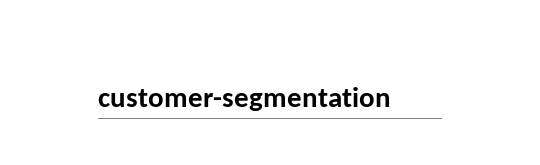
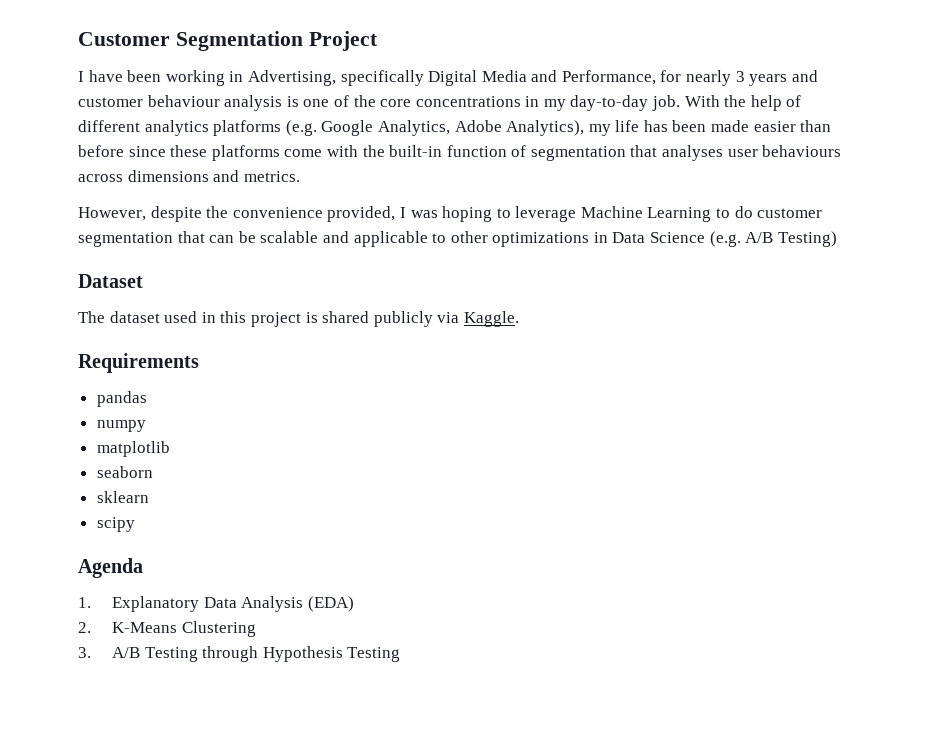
- customer-segmentation
+ Customer Segmentation Project
+ I have been working in Advertising, specifically Digital Media and Performance, for nearly 3 years and customer behaviour analysis is one of the core concentrations in my day-to-day job. With the help of different analytics platforms (e.g. Google Analytics, Adobe Analytics), my life has been made easier than before since these platforms come with the built-in function of segmentation that analyses user behaviours across dimensions and metrics.
+ However, despite the convenience provided, I was hoping to leverage Machine Learning to do customer segmentation that can be scalable and applicable to other optimizations in Data Science (e.g. A/B Testing)
+ Dataset
+ The dataset used in this project is shared publicly via Kaggle.
+ Requirements
+ pandas
+ numpy
+ matplotlib
+ seaborn
+ sklearn
+ scipy
+ Agenda
+ 1. Explanatory Data Analysis (EDA)
+ 2. K-Means Clustering
+ 3. A/B Testing through Hypothesis Testing

